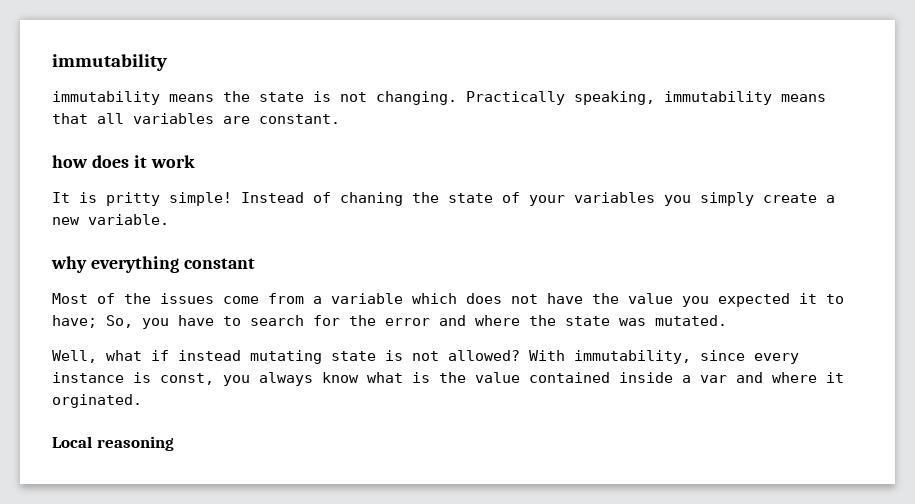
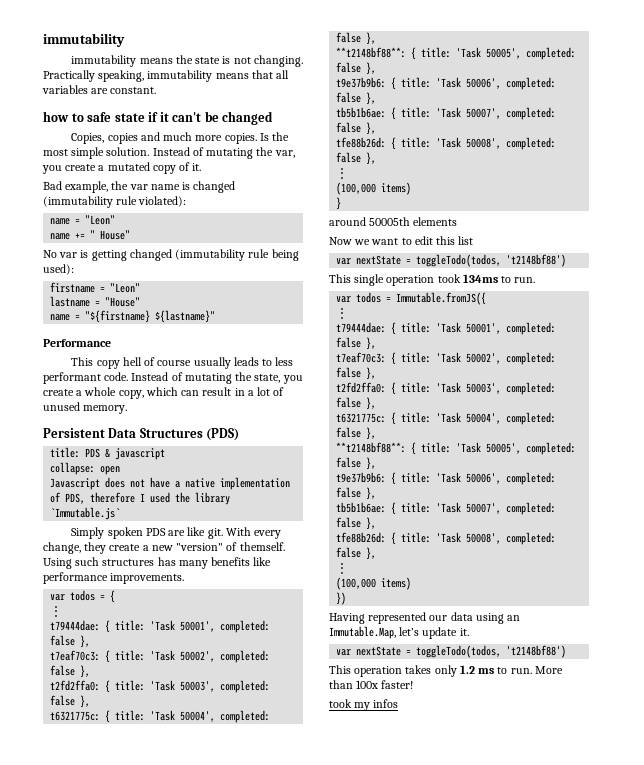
- how does it work
- It is pritty simple! Instead of chaning the state of your variables you simply create a new variable.
- why everything constant
- Most of the issues come from a variable which does not have the value you expected it to have; So, you have to search for the error and where the state was mutated.
- Well, what if instead mutating state is not allowed? With immutability, since every instance is const, you always know what is the value contained inside a var and where it orginated.
- Local reasoning
+ how to safe state if it can't be changed
+ Copies, copies and much more copies. Is the most simple solution. Instead of mutating the var, you create a mutated copy of it.
+ Bad example, the var name is changed (immutability rule violated):
+ name = "Leon"
+ name += " House"
+ No var is getting changed (immutability rule being used):
+ firstname = "Leon"
+ lastname = "House"
+ name = "${firstname} ${lastname}"
+ Performance
+ This copy hell of course usually leads to less performant code. Instead of mutating the state, you create a whole copy, which can result in a lot of unused memory.
+ Persistent Data Structures (PDS)
+ title: PDS & javascript
+ collapse: open
+ Javascript does not have a native implementation of PDS, therefore I used the library `Immutable.js`
+ Simply spoken PDS are like git. With every change, they create a new "version" of themself. Using such structures has many benefits like performance improvements.
+ var todos = {
+ ⋮
+ t79444dae: { title: 'Task 50001', completed: false },
+ t7eaf70c3: { title: 'Task 50002', completed: false },
+ t2fd2ffa0: { title: 'Task 50003', completed: false },
+ t6321775c: { title: 'Task 50004', completed: false },
+ **t2148bf88**: { title: 'Task 50005', completed: false },
+ t9e37b9b6: { title: 'Task 50006', completed: false },
+ tb5b1b6ae: { title: 'Task 50007', completed: false },
+ tfe88b26d: { title: 'Task 50008', completed: false },
+ ⋮
+ (100,000 items)
+ }
+ around 50005th elements
+ Now we want to edit this list
+ var nextState = toggleTodo(todos, 't2148bf88')
+ This single operation took 134ms to run.
+ var todos = Immutable.fromJS({
+ ⋮
+ t79444dae: { title: 'Task 50001', completed: false },
+ t7eaf70c3: { title: 'Task 50002', completed: false },
+ t2fd2ffa0: { title: 'Task 50003', completed: false },
+ t6321775c: { title: 'Task 50004', completed: false },
+ **t2148bf88**: { title: 'Task 50005', completed: false },
+ t9e37b9b6: { title: 'Task 50006', completed: false },
+ tb5b1b6ae: { title: 'Task 50007', completed: false },
+ tfe88b26d: { title: 'Task 50008', completed: false },
+ ⋮
+ (100,000 items)
+ })
+ Having represented our data using an Immutable.Map, let’s update it.
+ var nextState = toggleTodo(todos, 't2148bf88')
+ This operation takes only 1.2 ms to run. More than 100x faster!
+ took my infos

